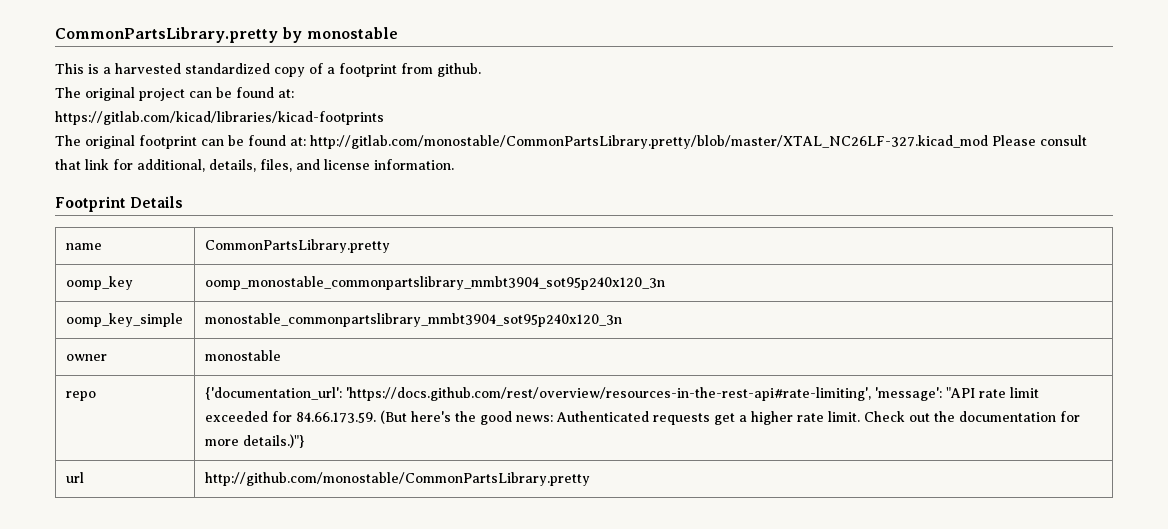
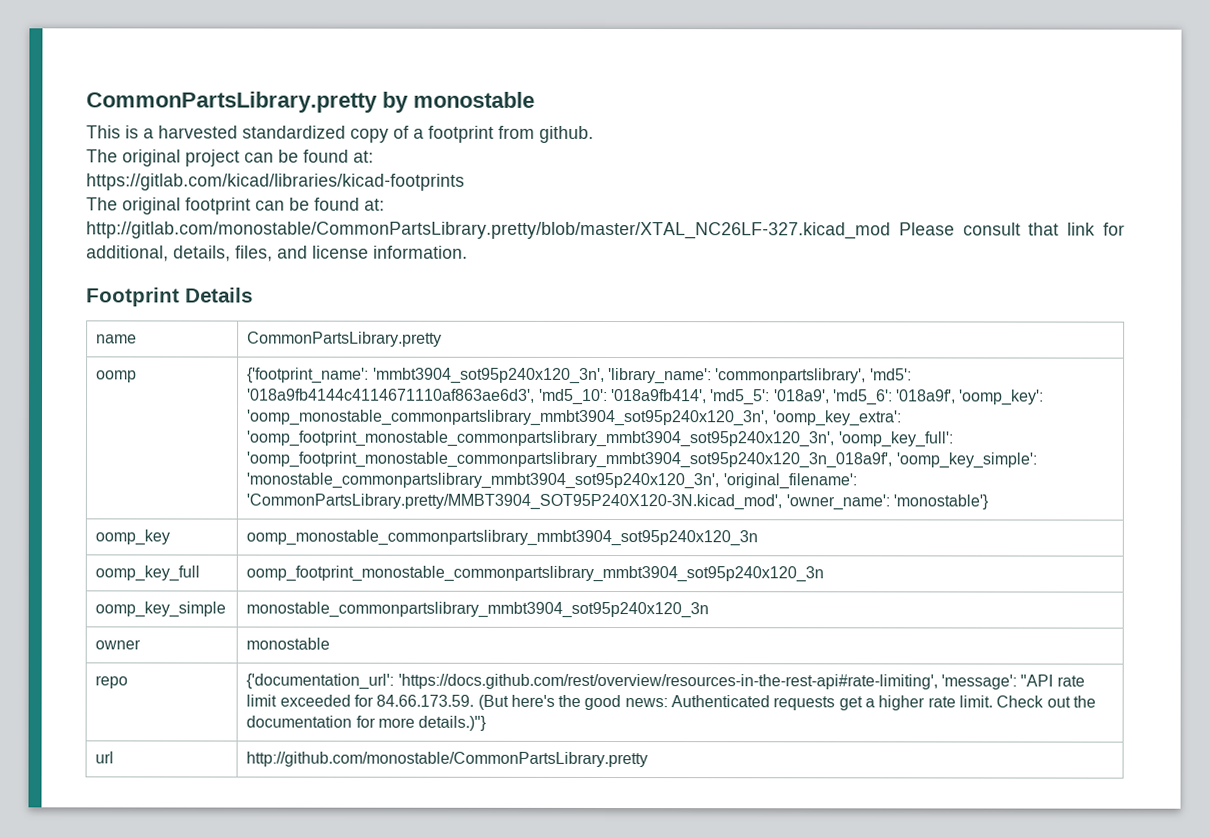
+ oomp | {'footprint_name': 'mmbt3904_sot95p240x120_3n', 'library_name': 'commonpartslibrary', 'md5': '018a9fb4144c4114671110af863ae6d3', 'md5_10': '018a9fb414', 'md5_5': '018a9', 'md5_6': '018a9f', 'oomp_key': 'oomp_monostable_commonpartslibrary_mmbt3904_sot95p240x120_3n', 'oomp_key_extra': 'oomp_footprint_monostable_commonpartslibrary_mmbt3904_sot95p240x120_3n', 'oomp_key_full': 'oomp_footprint_monostable_commonpartslibrary_mmbt3904_sot95p240x120_3n_018a9f', 'oomp_key_simple': 'monostable_commonpartslibrary_mmbt3904_sot95p240x120_3n', 'original_filename': 'CommonPartsLibrary.pretty/MMBT3904_SOT95P240X120-3N.kicad_mod', 'owner_name': 'monostable'}
+ oomp_key_full | oomp_footprint_monostable_commonpartslibrary_mmbt3904_sot95p240x120_3n

